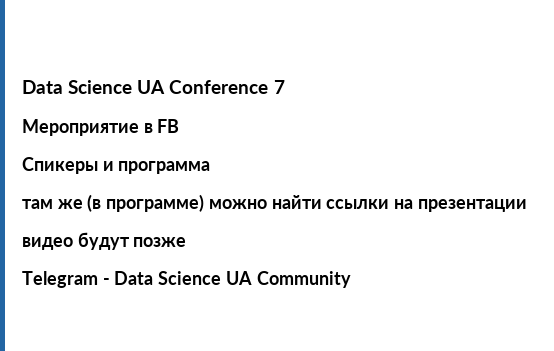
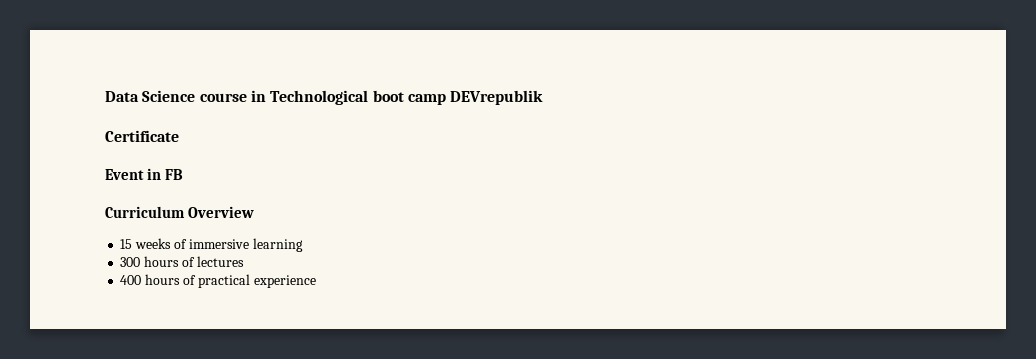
- Data Science UA Conference 7
- Мероприятие в FB
- Спикеры и программа
- там же (в программе) можно найти ссылки на презентации
- видео будут позже
- Telegram - Data Science UA Community
+ Data Science course in Technological boot camp DEVrepublik
+ Certificate
+ Event in FB
+ Curriculum Overview
+ 15 weeks of immersive learning
+ 300 hours of lectures
+ 400 hours of practical experience

